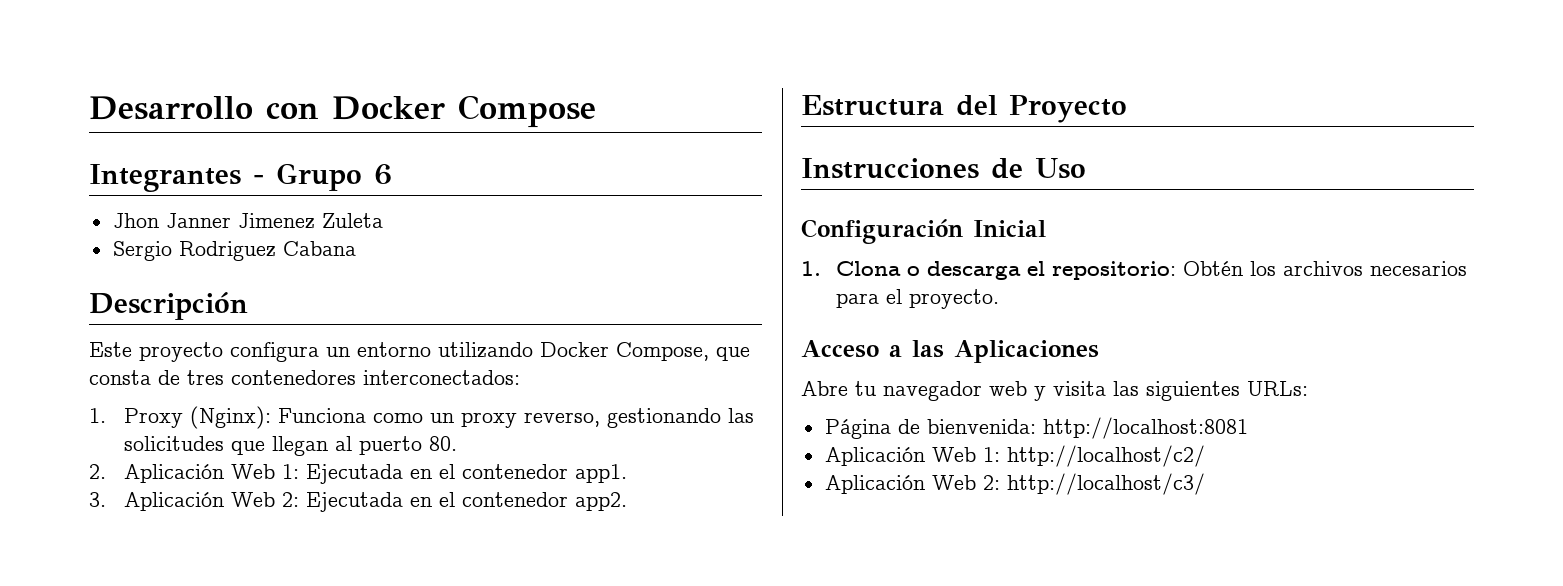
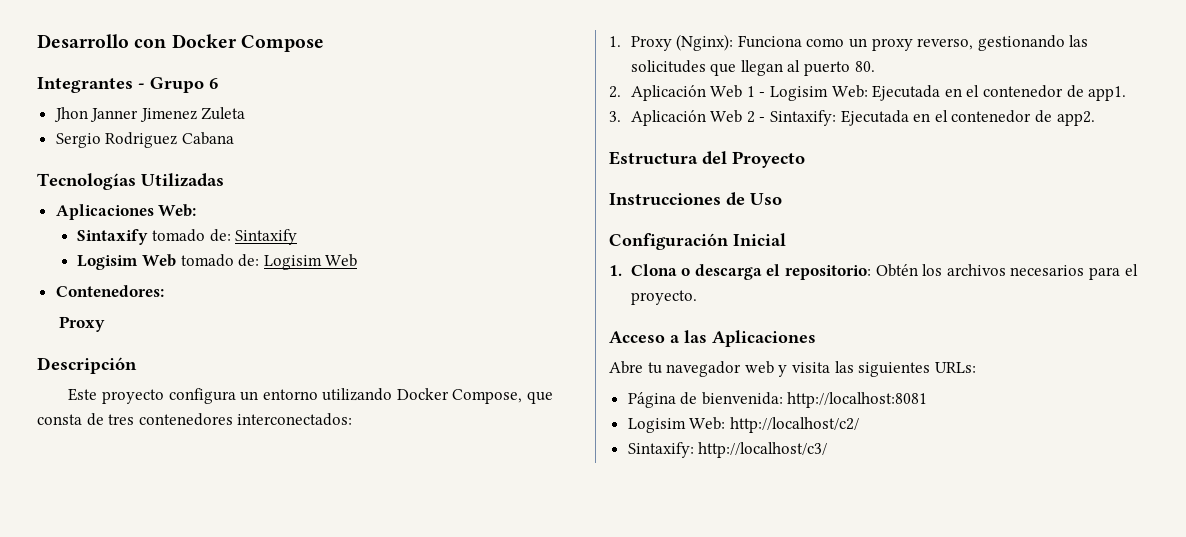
+ Tecnologías Utilizadas
+ Aplicaciones Web:
+ Sintaxify tomado de: Sintaxify
+ Logisim Web tomado de: Logisim Web
+ Contenedores:
+ Proxy
- 2. Aplicación Web 1: Ejecutada en el contenedor app1.
+ 2. Aplicación Web 1 - Logisim Web: Ejecutada en el contenedor de app1.
- 3. Aplicación Web 2: Ejecutada en el contenedor app2.
+ 3. Aplicación Web 2 - Sintaxify: Ejecutada en el contenedor de app2.
- Aplicación Web 1: http://localhost/c2/
- Aplicación Web 2: http://localhost/c3/
+ Logisim Web: http://localhost/c2/
+ Sintaxify: http://localhost/c3/

